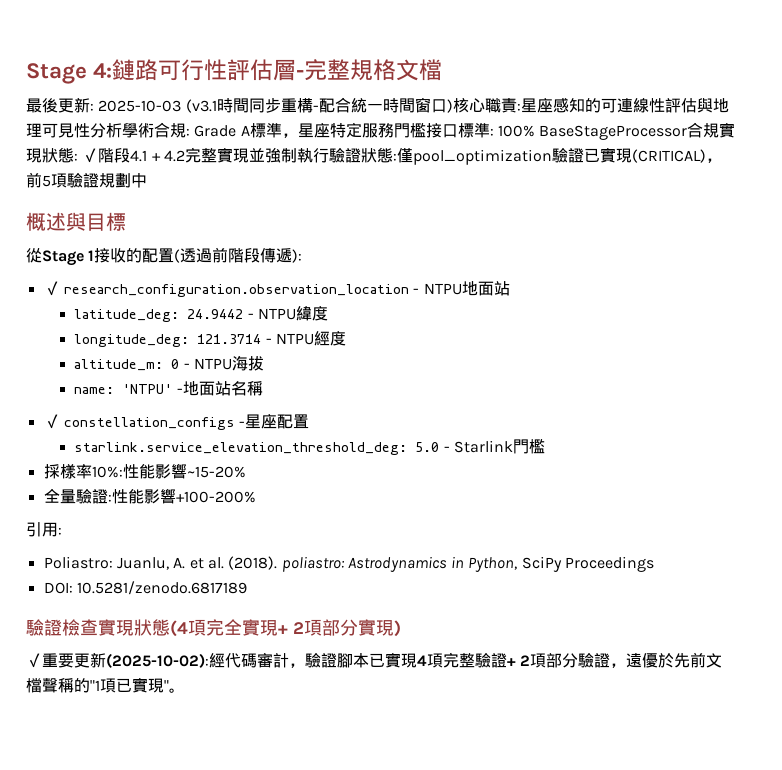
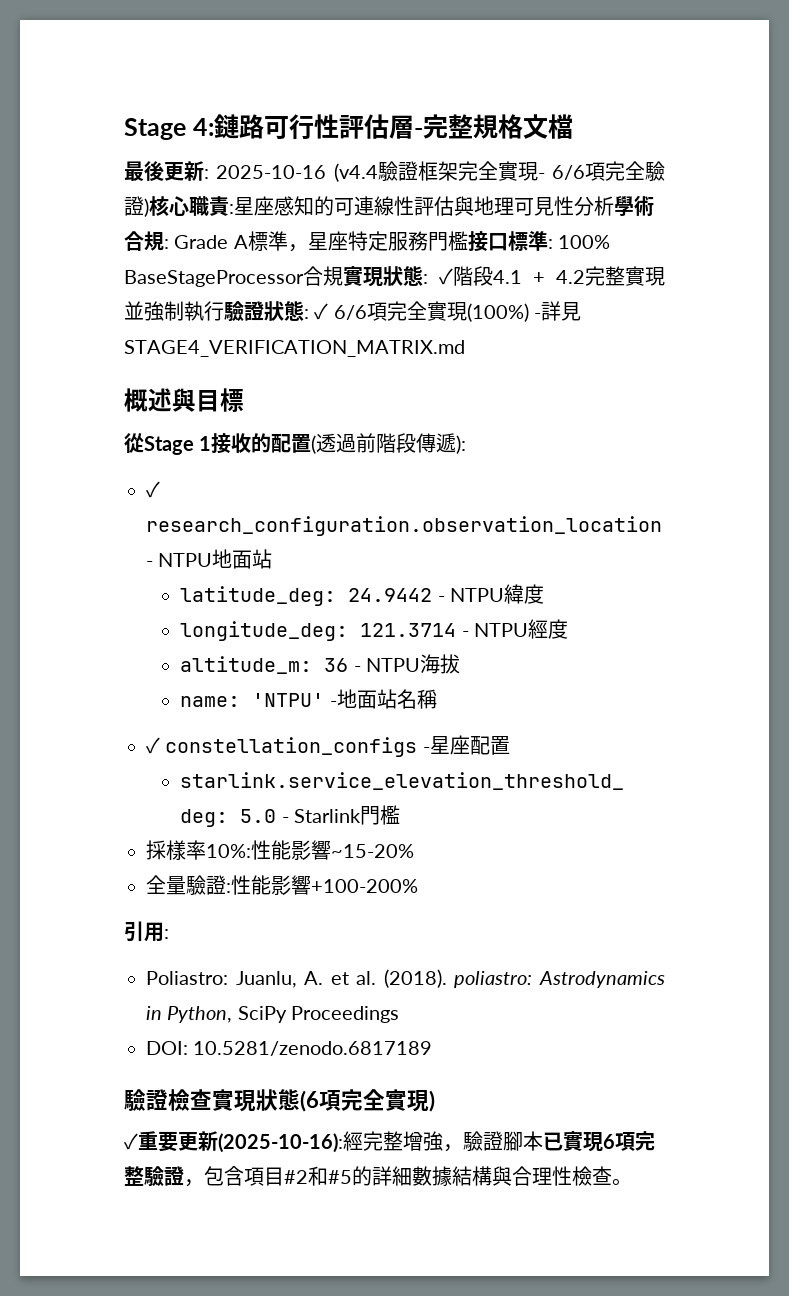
- 最後更新: 2025-10-03 (v3.1時間同步重構-配合統一時間窗口)核心職責:星座感知的可連線性評估與地理可見性分析學術合規: Grade A標準，星座特定服務門檻接口標準: 100% BaseStageProcessor合規實現狀態: ✓階段4.1 + 4.2完整實現並強制執行驗證狀態:僅pool_optimization驗證已實現(CRITICAL)，前5項驗證規劃中
+ 最後更新: 2025-10-16 (v4.4驗證框架完全實現- 6/6項完全驗證)核心職責:星座感知的可連線性評估與地理可見性分析學術合規: Grade A標準，星座特定服務門檻接口標準: 100% BaseStageProcessor合規實現狀態: ✓階段4.1 + 4.2完整實現並強制執行驗證狀態: ✓ 6/6項完全實現(100%) -詳見STAGE4_VERIFICATION_MATRIX.md
- altitude_m: 0 - NTPU海拔
+ altitude_m: 36 - NTPU海拔
- 驗證檢查實現狀態(4項完全實現+ 2項部分實現)
+ 驗證檢查實現狀態(6項完全實現)
- ✓重要更新(2025-10-02):經代碼審計，驗證腳本已實現4項完整驗證+ 2項部分驗證，遠優於先前文檔聲稱的"1項已實現"。
+ ✓重要更新(2025-10-16):經完整增強，驗證腳本已實現6項完整驗證，包含項目#2和#5的詳細數據結構與合理性檢查。

